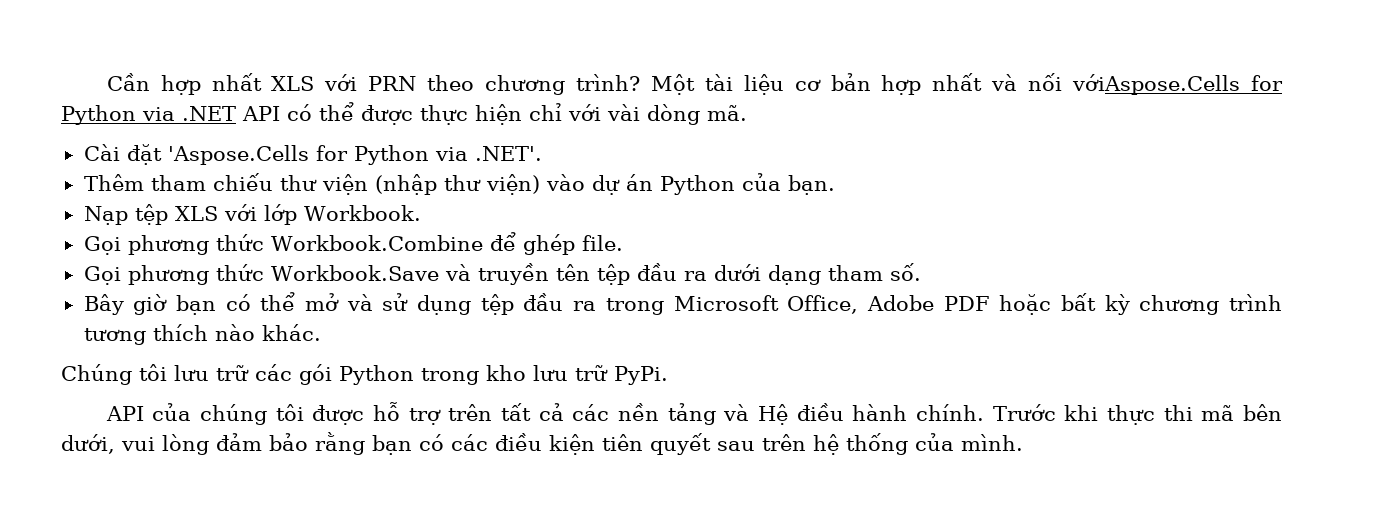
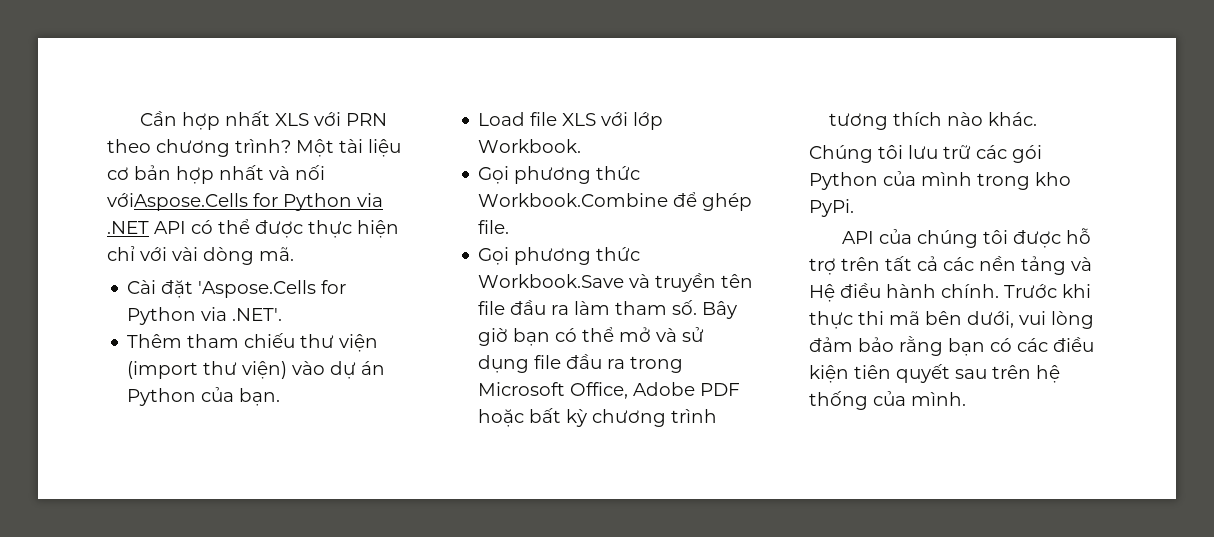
- Thêm tham chiếu thư viện (nhập thư viện) vào dự án Python của bạn.
+ Thêm tham chiếu thư viện (import thư viện) vào dự án Python của bạn.
- Nạp tệp XLS với lớp Workbook.
+ Load file XLS với lớp Workbook.
- Gọi phương thức Workbook.Save và truyền tên tệp đầu ra dưới dạng tham số.
- Bây giờ bạn có thể mở và sử dụng tệp đầu ra trong Microsoft Office, Adobe PDF hoặc bất kỳ chương trình tương thích nào khác.
+ Gọi phương thức Workbook.Save và truyền tên file đầu ra làm tham số. Bây giờ bạn có thể mở và sử dụng file đầu ra trong Microsoft Office, Adobe PDF hoặc bất kỳ chương trình tương thích nào khác.
- Chúng tôi lưu trữ các gói Python trong kho lưu trữ PyPi.
+ Chúng tôi lưu trữ các gói Python của mình trong kho PyPi.

